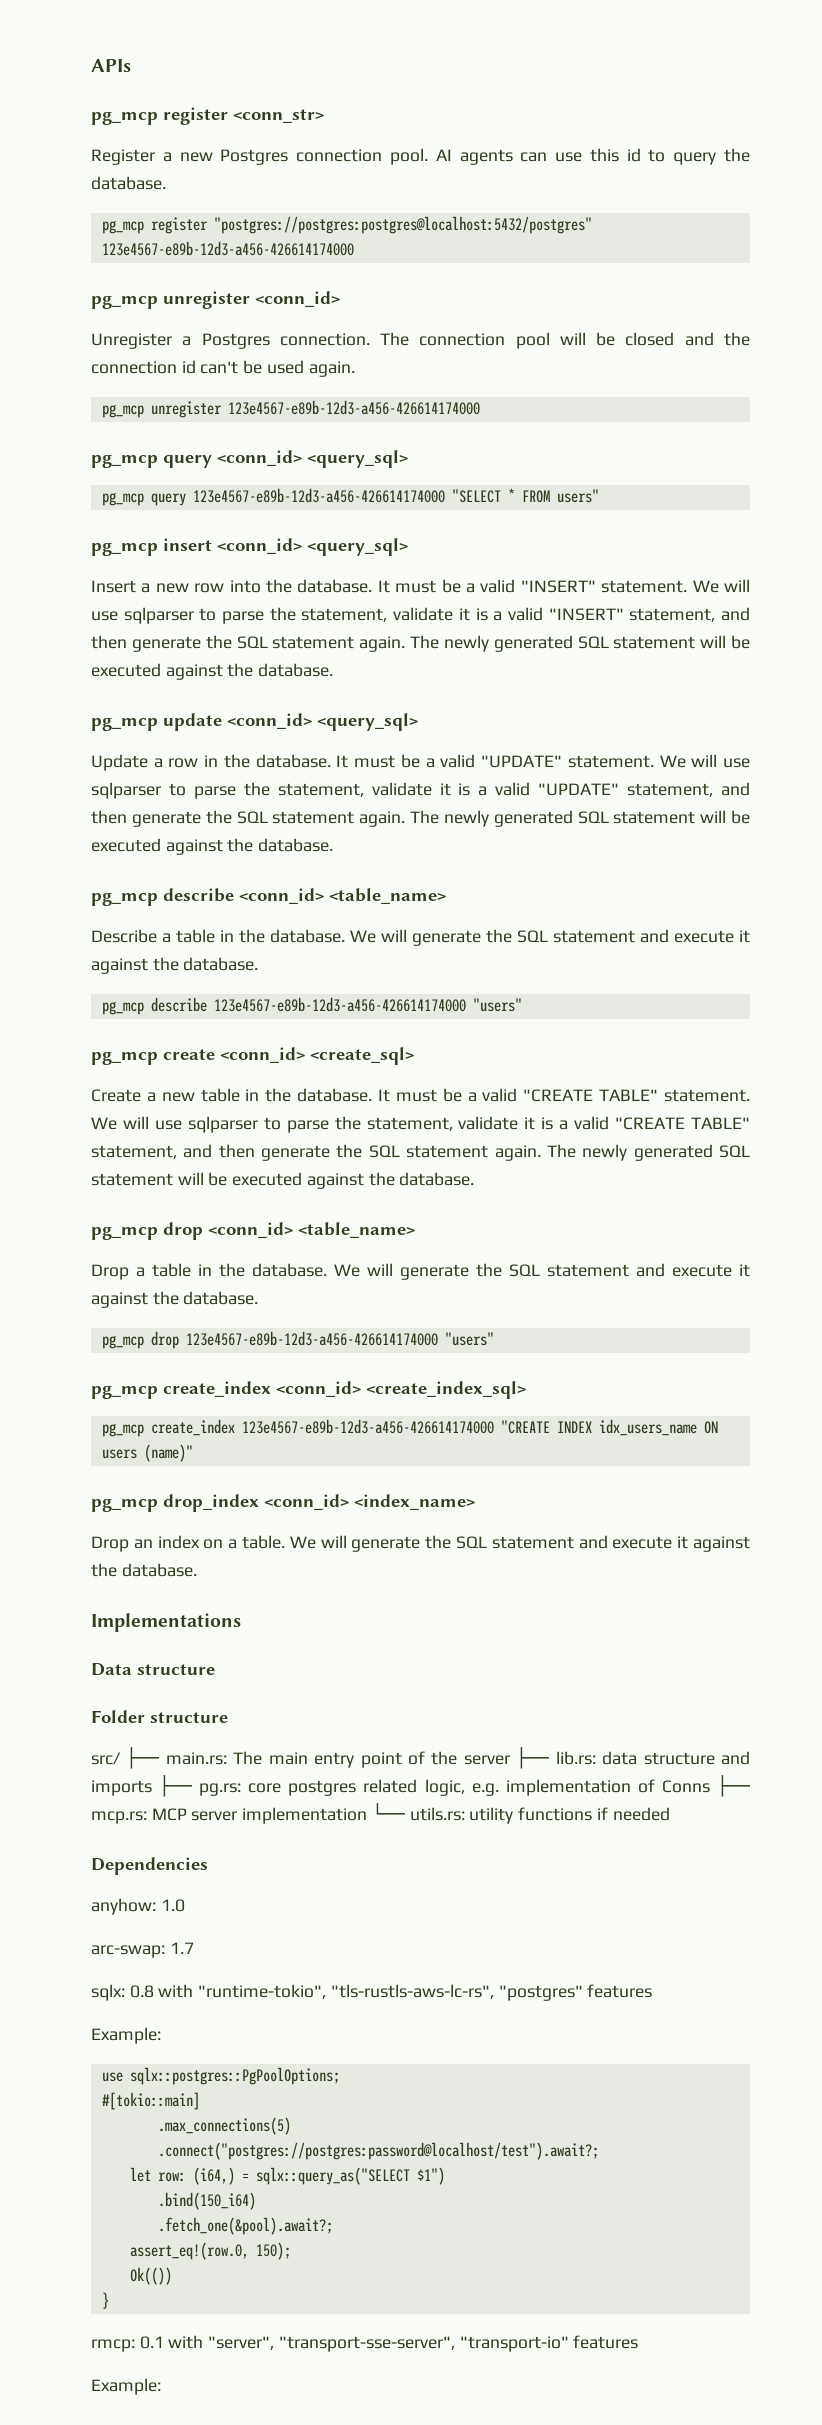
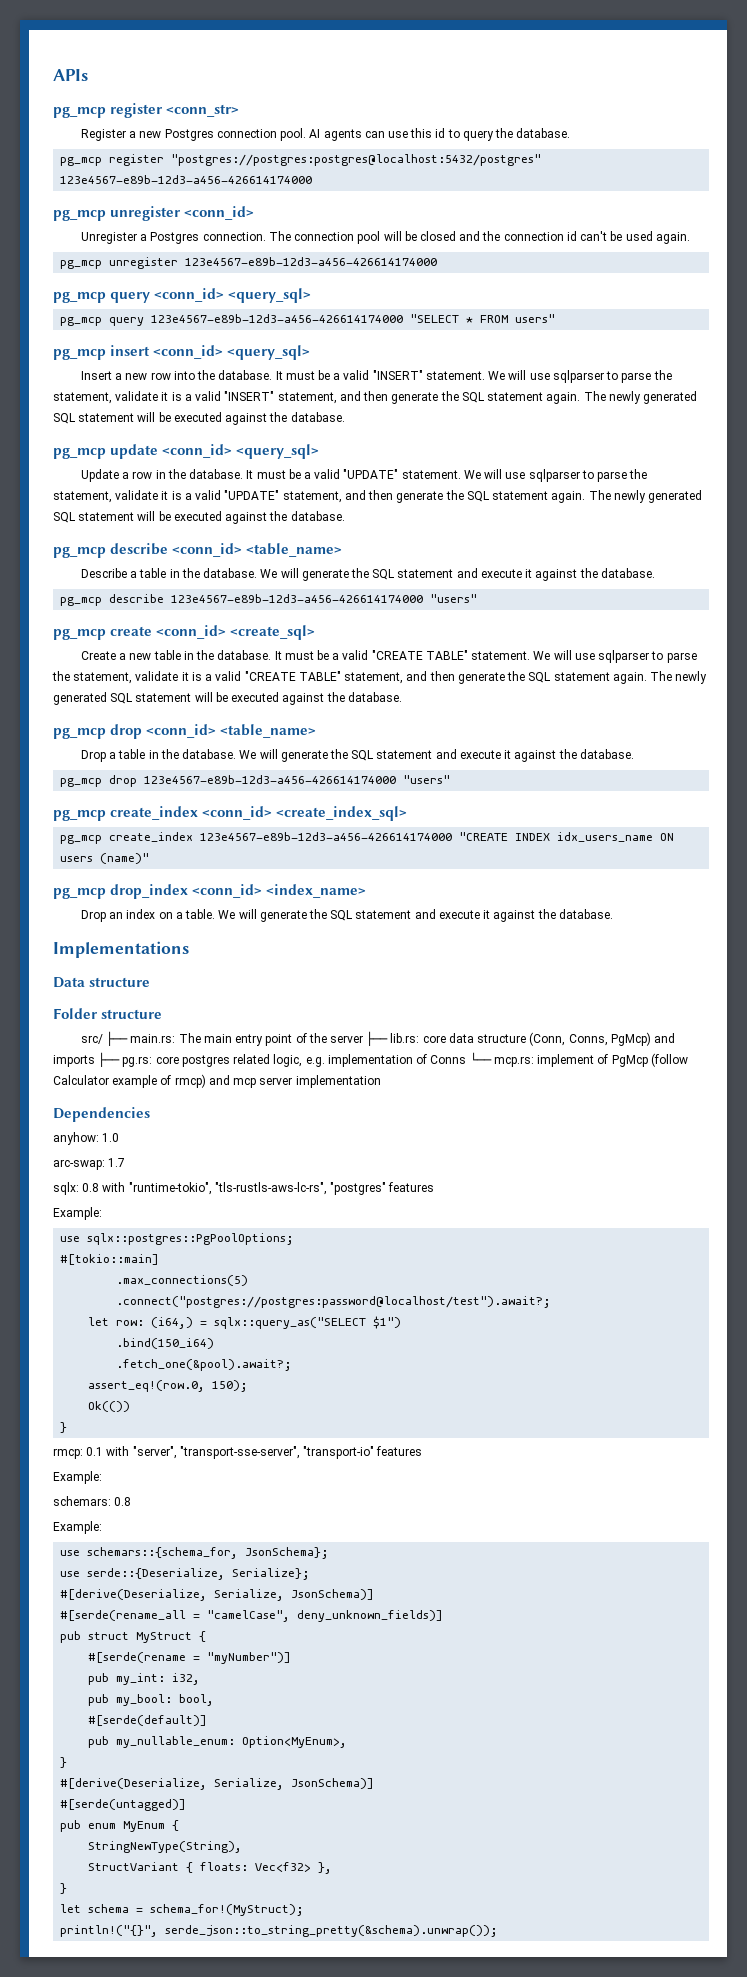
- src/ ├── main.rs: The main entry point of the server ├── lib.rs: data structure and imports ├── pg.rs: core postgres related logic, e.g. implementation of Conns ├── mcp.rs: MCP server implementation └── utils.rs: utility functions if needed
+ src/ ├── main.rs: The main entry point of the server ├── lib.rs: core data structure (Conn, Conns, PgMcp) and imports ├── pg.rs: core postgres related logic, e.g. implementation of Conns └── mcp.rs: implement of PgMcp (follow Calculator example of rmcp) and mcp server implementation
+ schemars: 0.8
+ Example:
+ use schemars::{schema_for, JsonSchema};
+ use serde::{Deserialize, Serialize};
+ #[derive(Deserialize, Serialize, JsonSchema)]
+ #[serde(rename_all = "camelCase", deny_unknown_fields)]
+ pub struct MyStruct {
+ #[serde(rename = "myNumber")]
+ pub my_int: i32,
+ pub my_bool: bool,
+ #[serde(default)]
+ pub my_nullable_enum: Option<MyEnum>,
+ }
+ #[derive(Deserialize, Serialize, JsonSchema)]
+ #[serde(untagged)]
+ pub enum MyEnum {
+ StringNewType(String),
+ StructVariant { floats: Vec<f32> },
+ }
+ let schema = schema_for!(MyStruct);
+ println!("{}", serde_json::to_string_pretty(&schema).unwrap());

